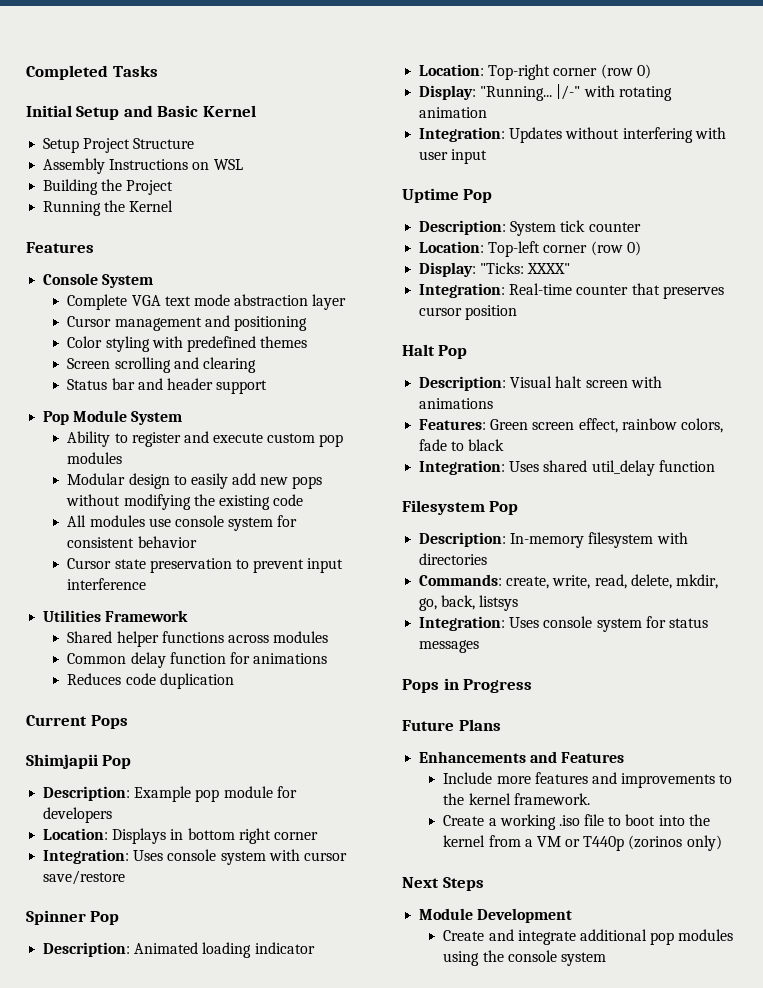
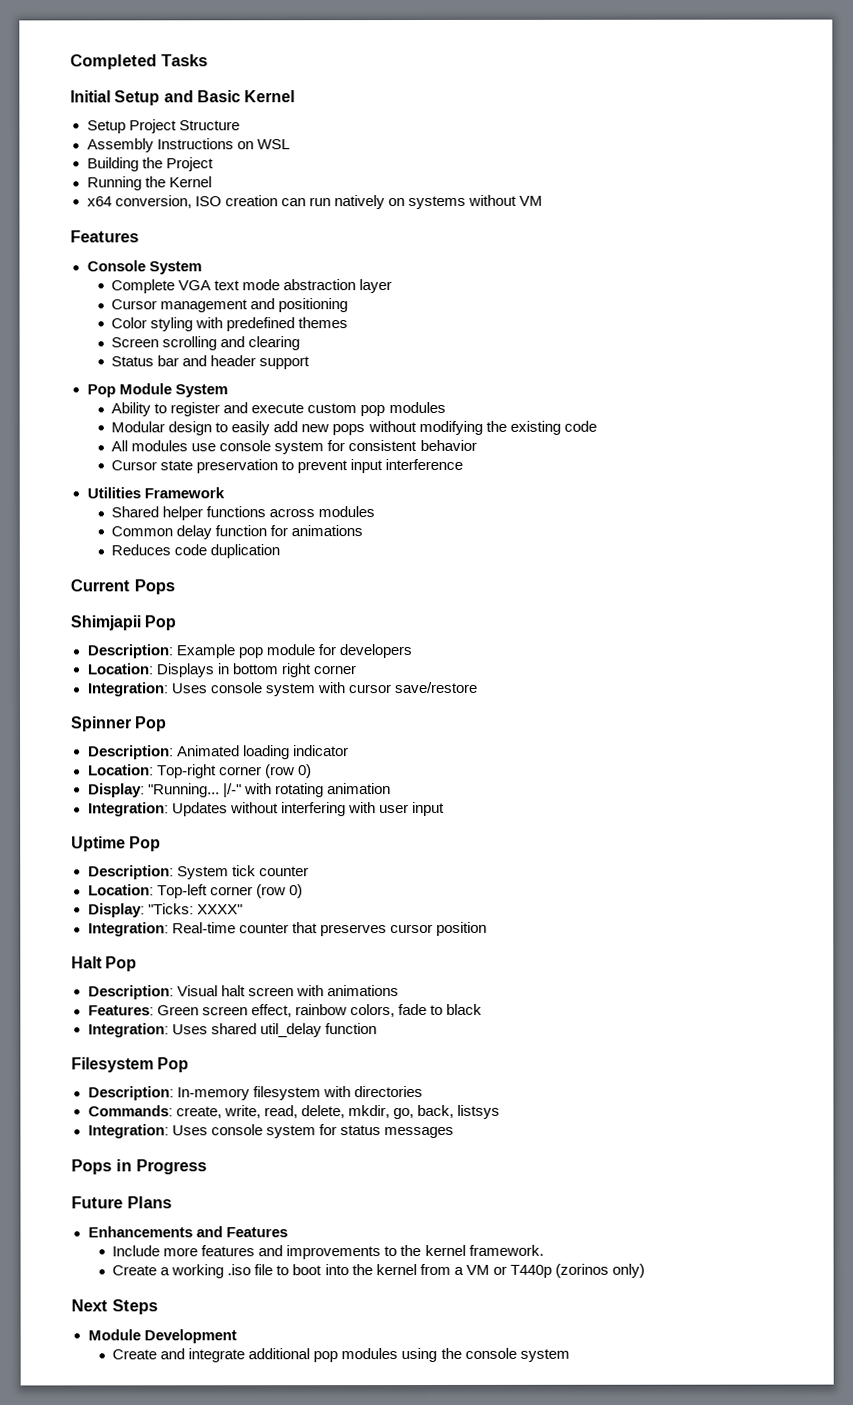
+ x64 conversion, ISO creation can run natively on systems without VM

